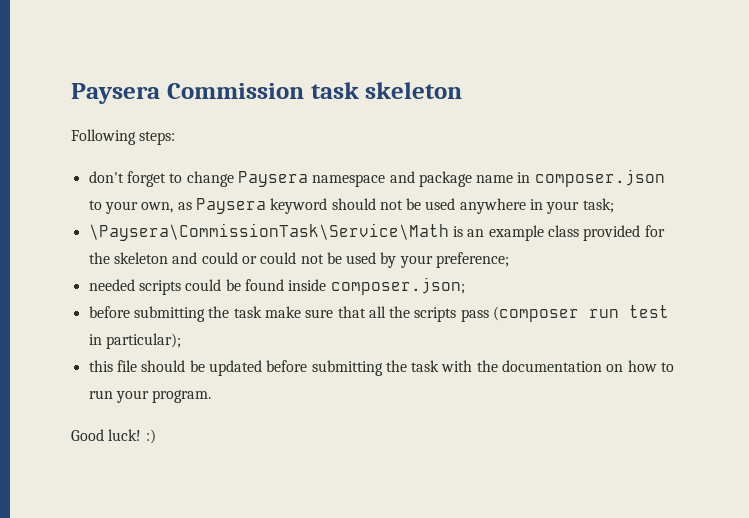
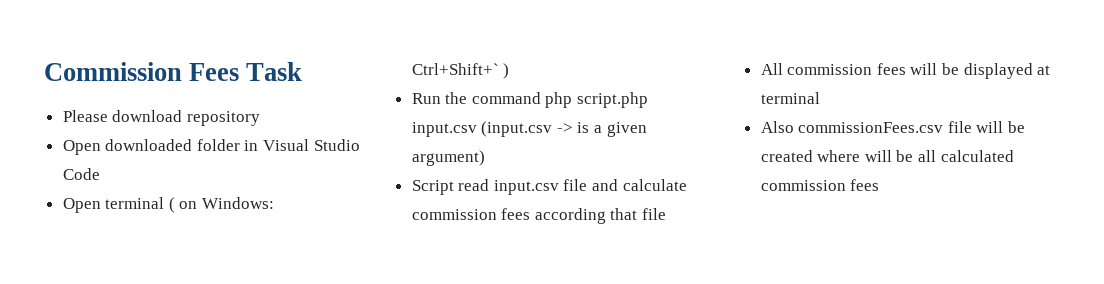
- Paysera Commission task skeleton
- Following steps:
- don't forget to change Paysera namespace and package name in composer.json to your own, as Paysera keyword should not be used anywhere in your task;
- \Paysera\CommissionTask\Service\Math is an example class provided for the skeleton and could or could not be used by your preference;
- needed scripts could be found inside composer.json;
- before submitting the task make sure that all the scripts pass (composer run test in particular);
- this file should be updated before submitting the task with the documentation on how to run your program.
- Good luck! :)
+ Commission Fees Task
+ Please download repository
+ Open downloaded folder in Visual Studio Code
+ Open terminal ( on Windows: Ctrl+Shift+` )
+ Run the command php script.php input.csv (input.csv -> is a given argument)
+ Script read input.csv file and calculate commission fees according that file
+ All commission fees will be displayed at terminal
+ Also commissionFees.csv file will be created where will be all calculated commission fees

